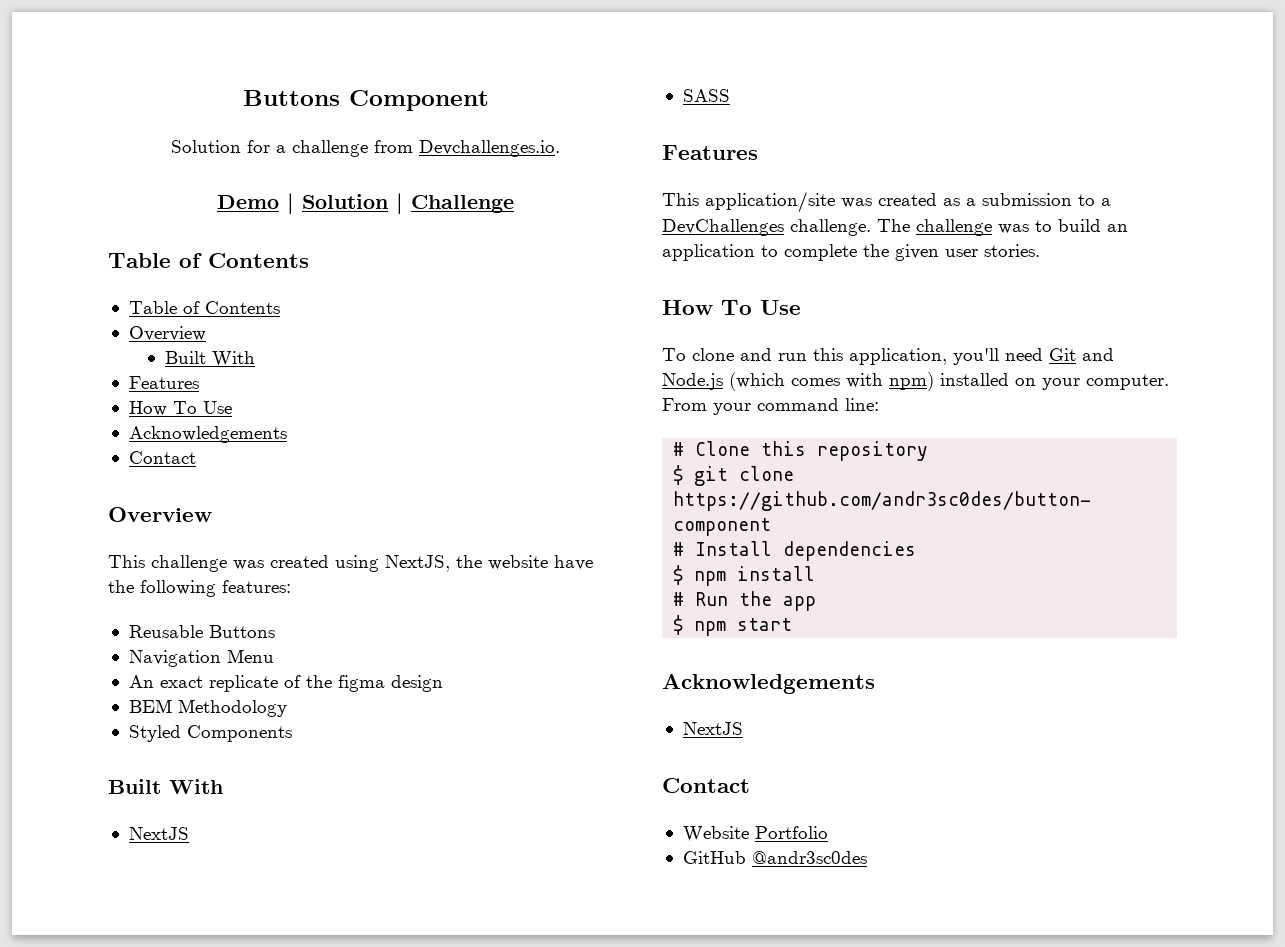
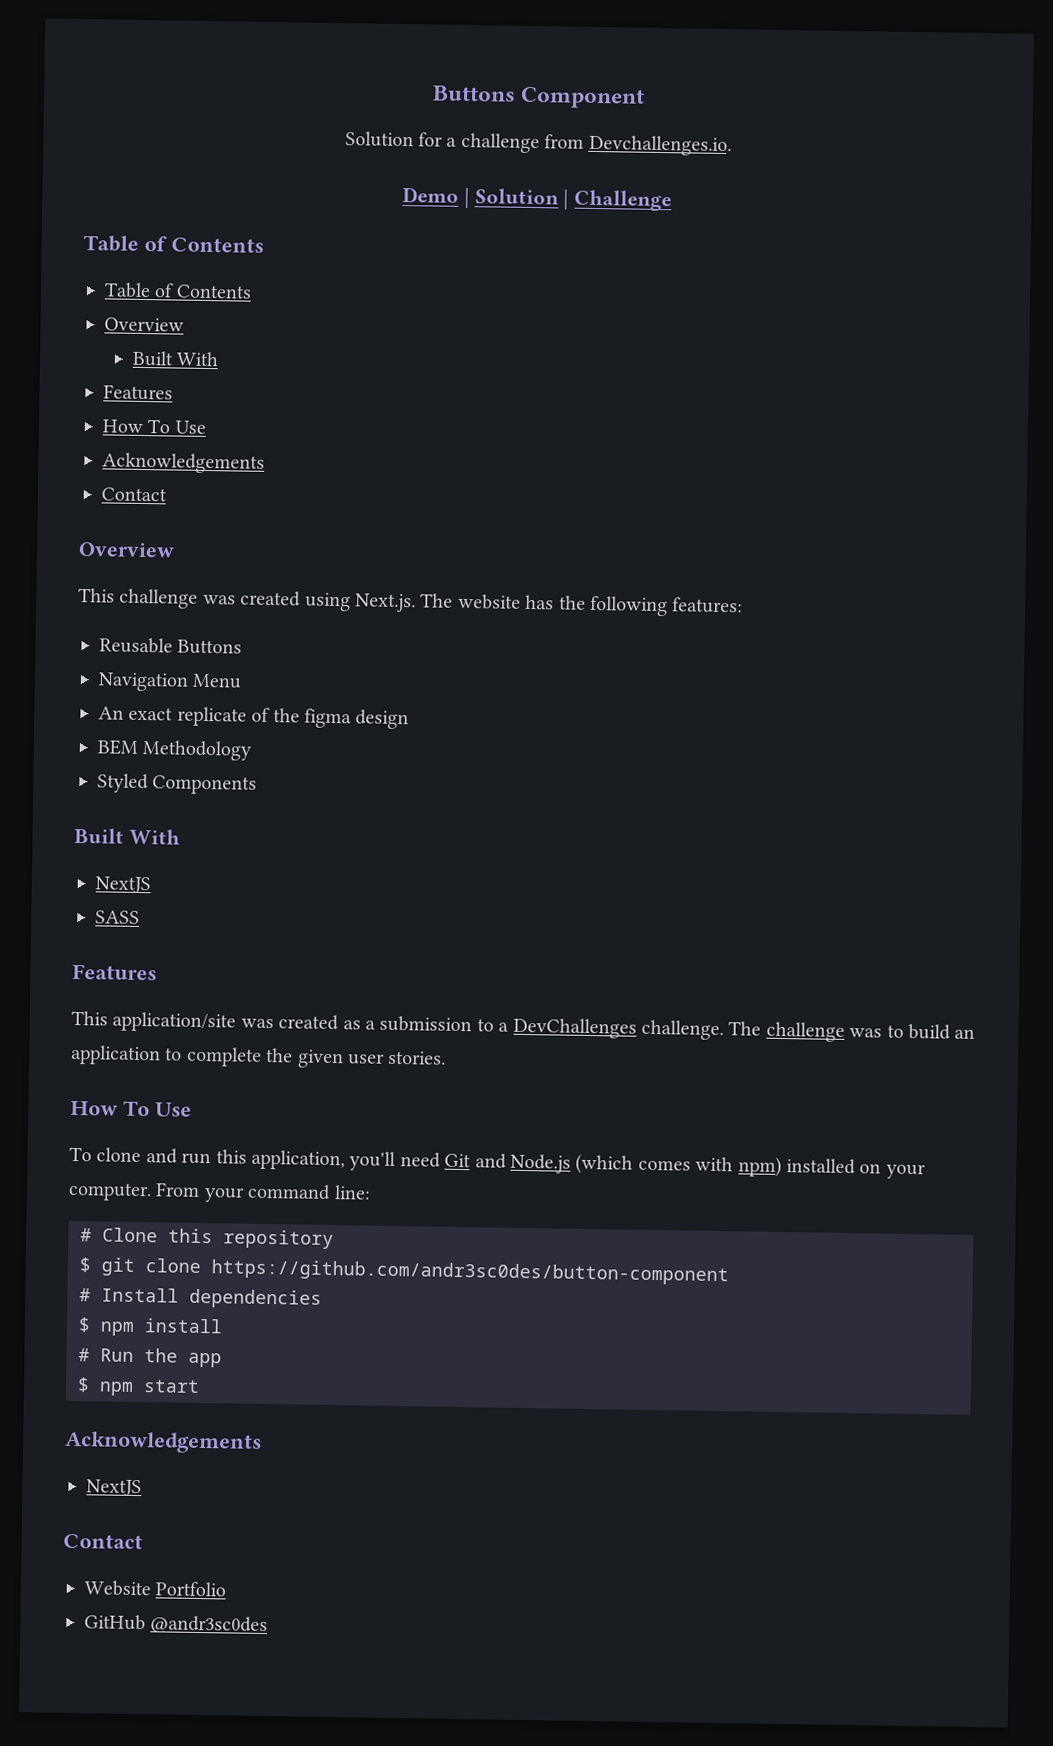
- This challenge was created using NextJS, the website have the following features:
+ This challenge was created using Next.js. The website has the following features:

